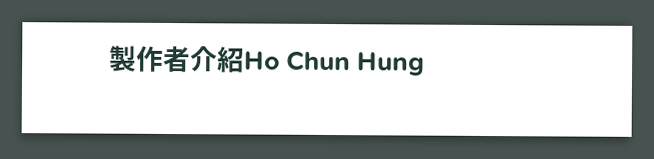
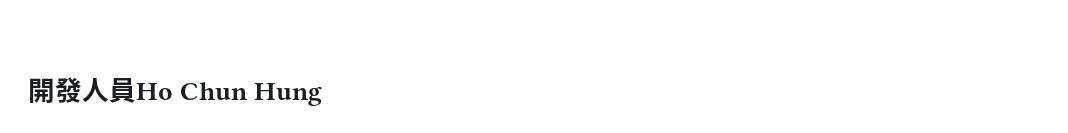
- 製作者介紹Ho Chun Hung
+ 開發人員Ho Chun Hung

